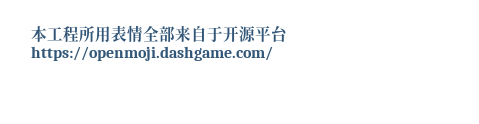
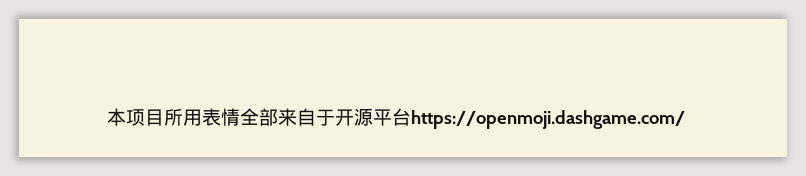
- 本工程所用表情全部来自于开源平台https://openmoji.dashgame.com/
+ 本项目所用表情全部来自于开源平台https://openmoji.dashgame.com/

